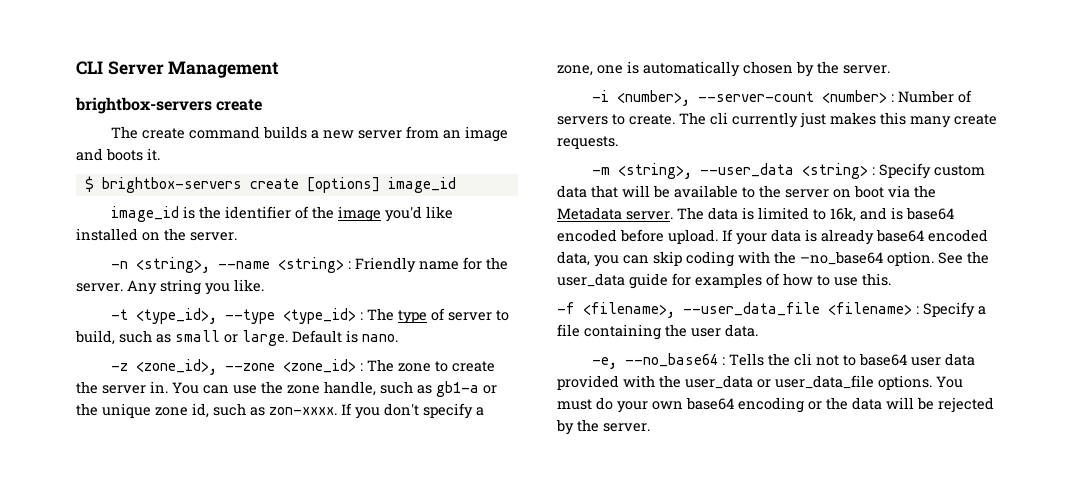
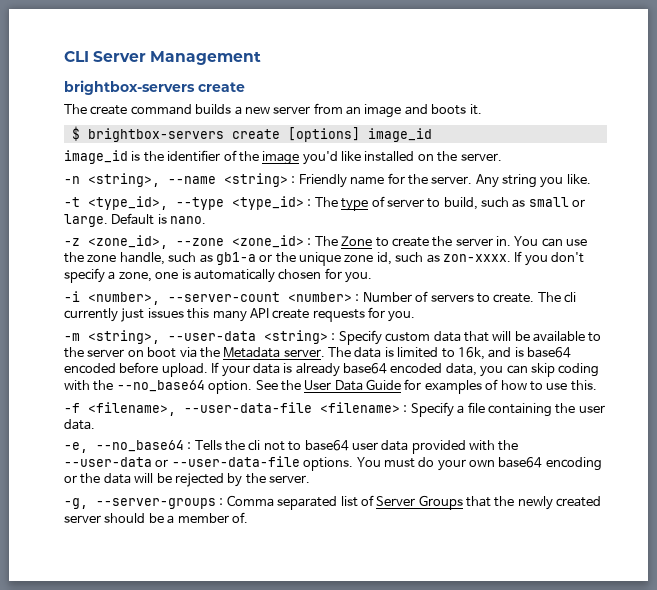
- -z <zone_id>, --zone <zone_id> : The zone to create the server in.
+ -z <zone_id>, --zone <zone_id> : The Zone to create the server in.
- If you don't specify a zone, one is automatically chosen by the server.
+ If you don't specify a zone, one is automatically chosen for you.
- The cli currently just makes this many create requests.
+ The cli currently just issues this many API create requests for you.
- -m <string>, --user_data <string> : Specify custom data that will be available to the server on boot via the Metadata server.
+ -m <string>, --user-data <string> : Specify custom data that will be available to the server on boot via the Metadata server.
- If your data is already base64 encoded data, you can skip coding with the –no_base64 option.
+ If your data is already base64 encoded data, you can skip coding with the --no_base64 option.
- See the user_data guide for examples of how to use this.
+ See the User Data Guide for examples of how to use this.
- -f <filename>, --user_data_file <filename> : Specify a file containing the user data.
+ -f <filename>, --user-data-file <filename> : Specify a file containing the user data.
- -e, --no_base64 : Tells the cli not to base64 user data provided with the user_data or user_data_file options.
+ -e, --no_base64 : Tells the cli not to base64 user data provided with the --user-data or --user-data-file options.
+ -g, --server-groups : Comma separated list of Server Groups that the newly created server should be a member of.

